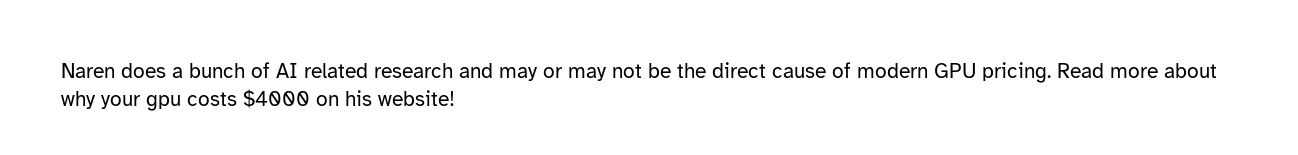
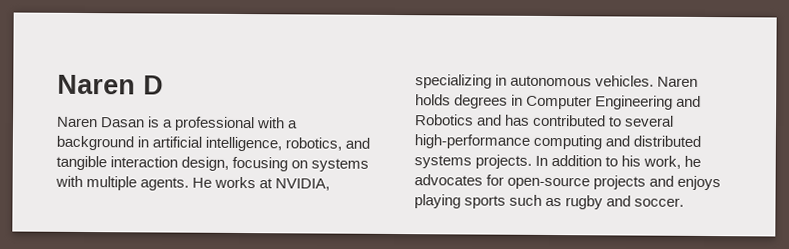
- Naren does a bunch of AI related research and may or may not be the direct cause of modern GPU pricing. Read more about why your gpu costs $4000 on his website!
+ Naren D
+ Naren Dasan is a professional with a background in artificial intelligence, robotics, and tangible interaction design, focusing on systems with multiple agents. He works at NVIDIA, specializing in autonomous vehicles. Naren holds degrees in Computer Engineering and Robotics and has contributed to several high-performance computing and distributed systems projects. In addition to his work, he advocates for open-source projects and enjoys playing sports such as rugby and soccer.

